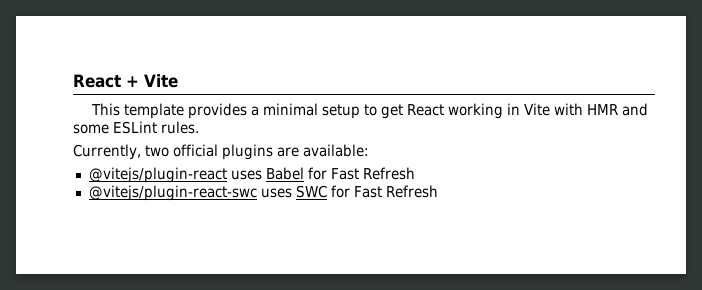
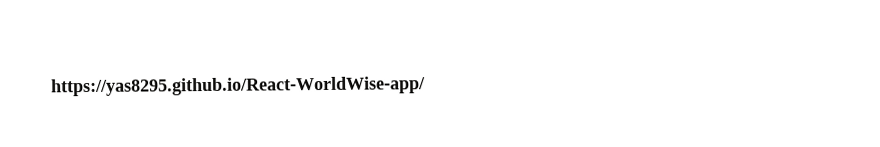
- React + Vite
- This template provides a minimal setup to get React working in Vite with HMR and some ESLint rules.
- Currently, two official plugins are available:
- @vitejs/plugin-react uses Babel for Fast Refresh
- @vitejs/plugin-react-swc uses SWC for Fast Refresh
+ https://yas8295.github.io/React-WorldWise-app/

